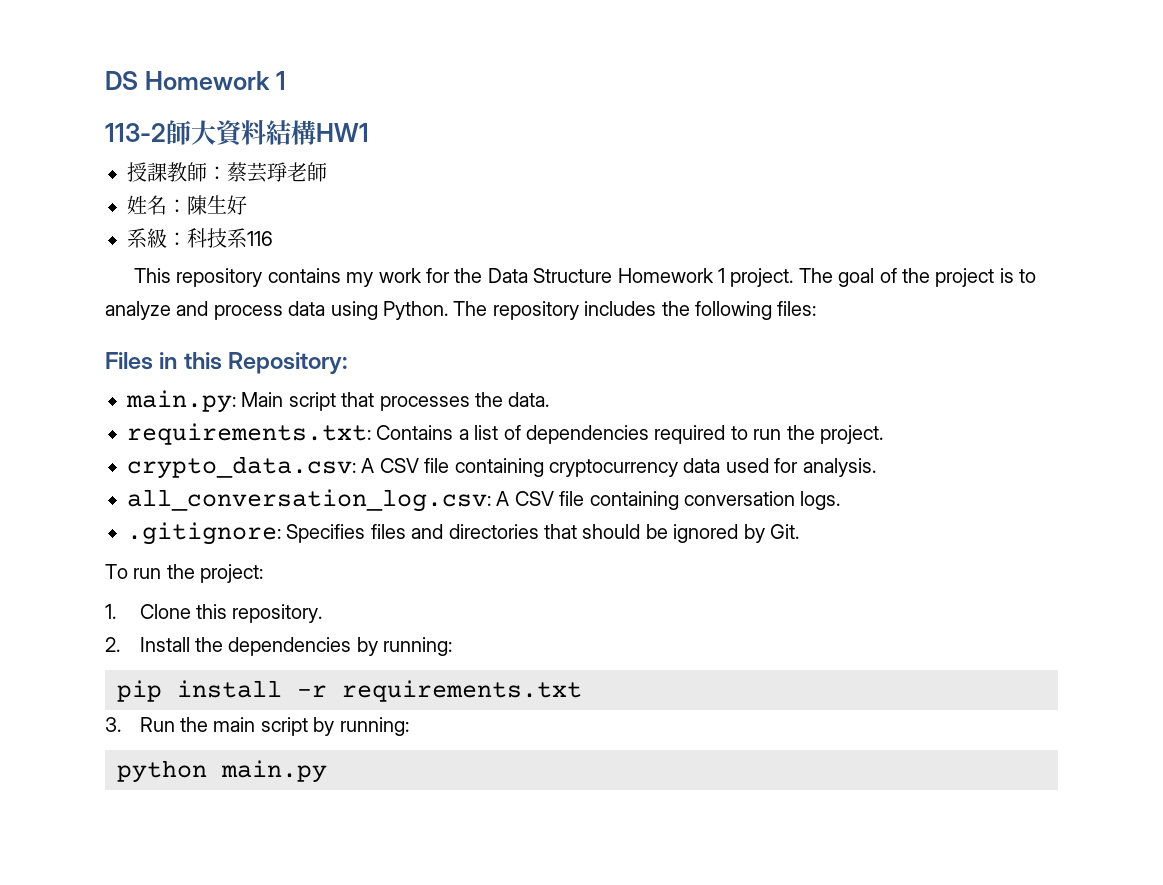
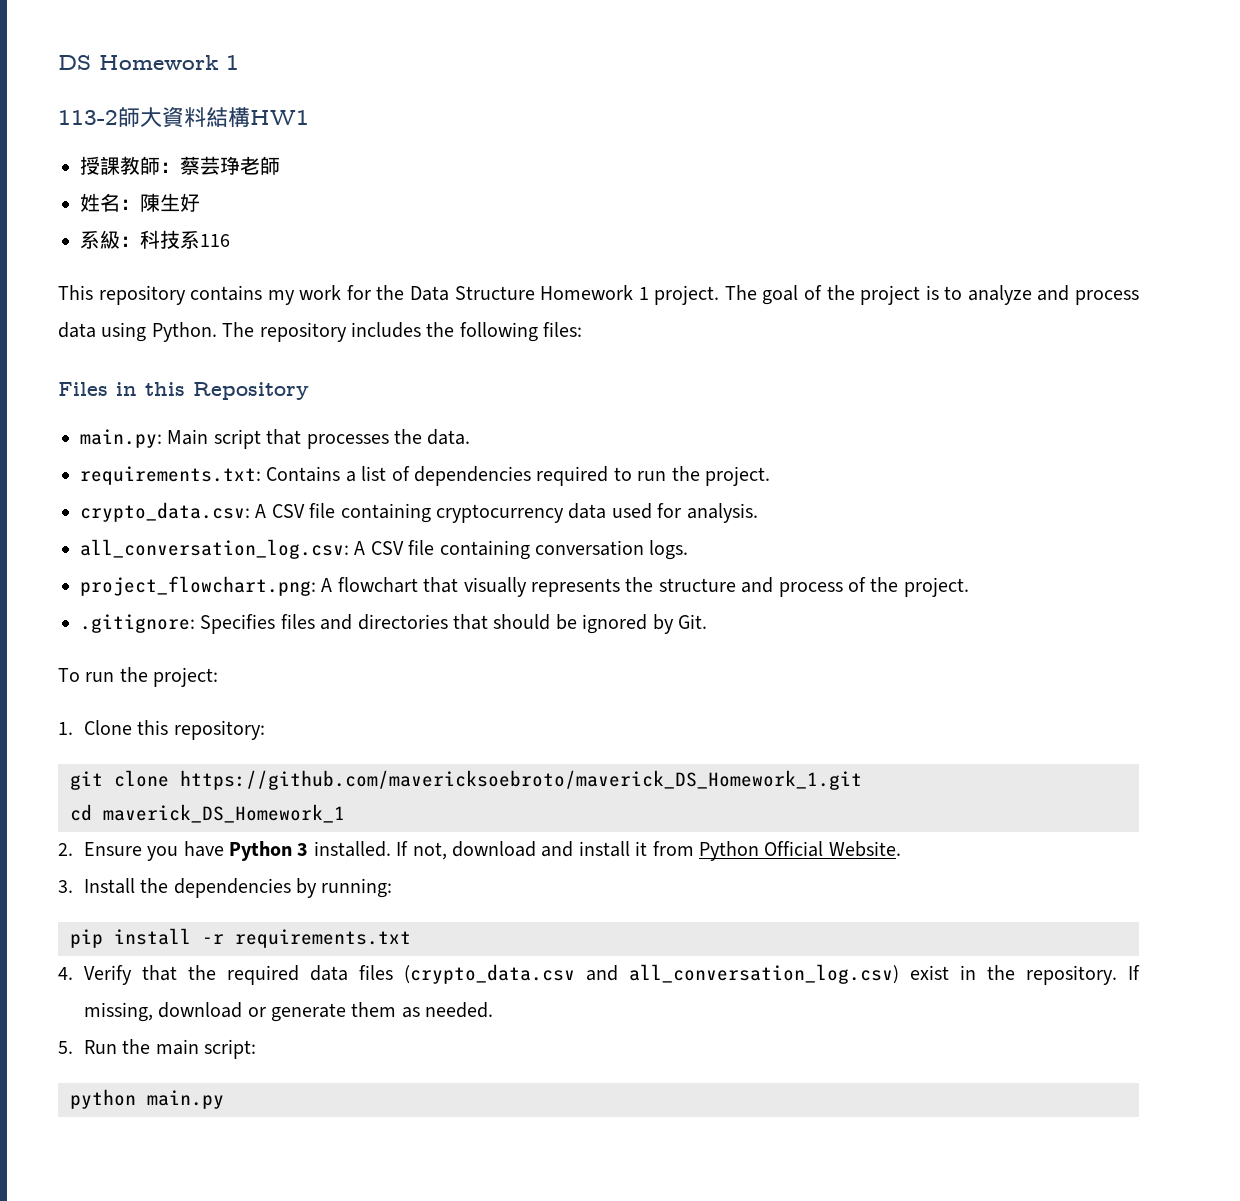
- Files in this Repository:
+ Files in this Repository
+ project_flowchart.png: A flowchart that visually represents the structure and process of the project.
- 1. Clone this repository.
- 2. Install the dependencies by running:
+ 1. Clone this repository:
+ git clone https://github.com/mavericksoebroto/maverick_DS_Homework_1.git
+ cd maverick_DS_Homework_1
+ 2. Ensure you have Python 3 installed. If not, download and install it from Python Official Website.
+ 3. Install the dependencies by running:
- 3. Run the main script by running:
+ 4. Verify that the required data files (crypto_data.csv and all_conversation_log.csv) exist in the repository. If missing, download or generate them as needed.
+ 5. Run the main script:

